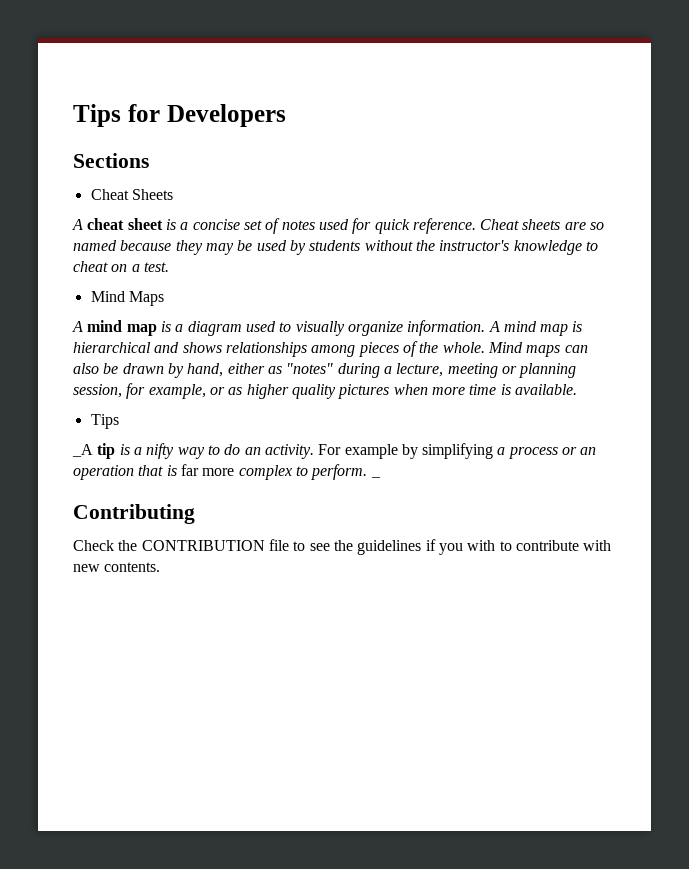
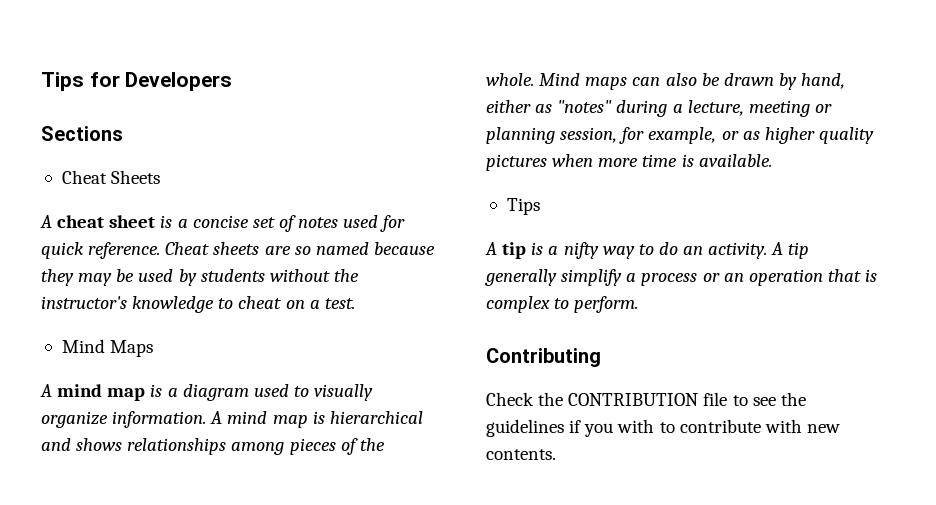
- _A tip is a nifty way to do an activity.
+ A tip is a nifty way to do an activity.
- For example by simplifying a process or an operation that is far more complex to perform. _
+ A tip generally simplify a process or an operation that is complex to perform.

